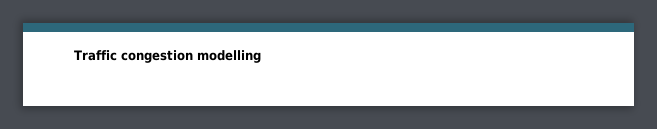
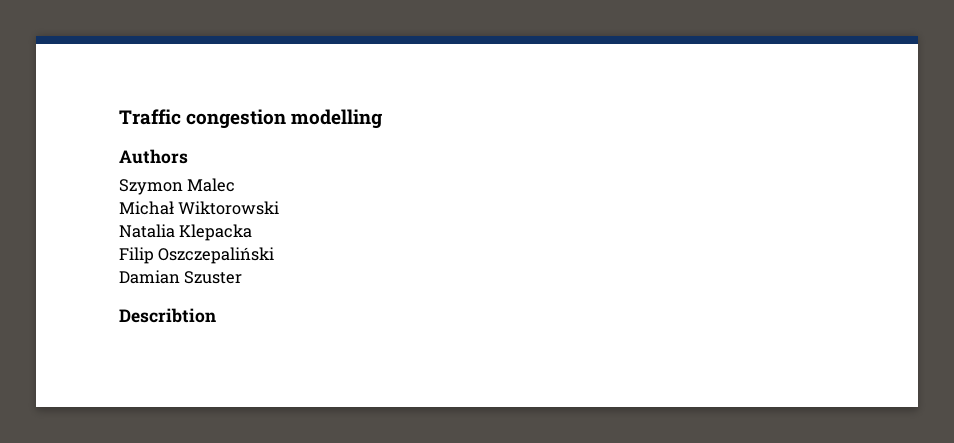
+ Authors
+ Szymon Malec
+ Michał Wiktorowski
+ Natalia Klepacka
+ Filip Oszczepaliński
+ Damian Szuster
+ Describtion

